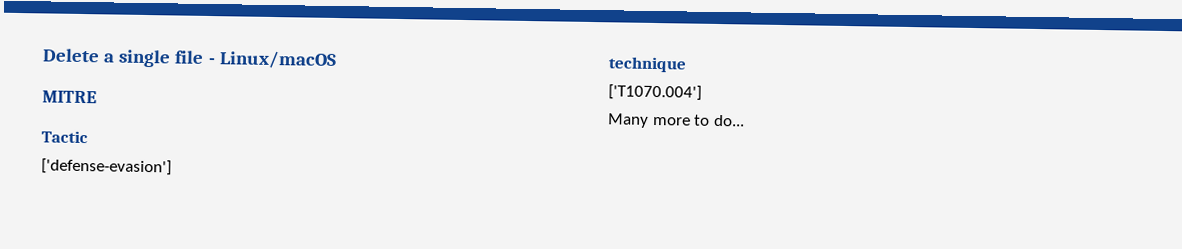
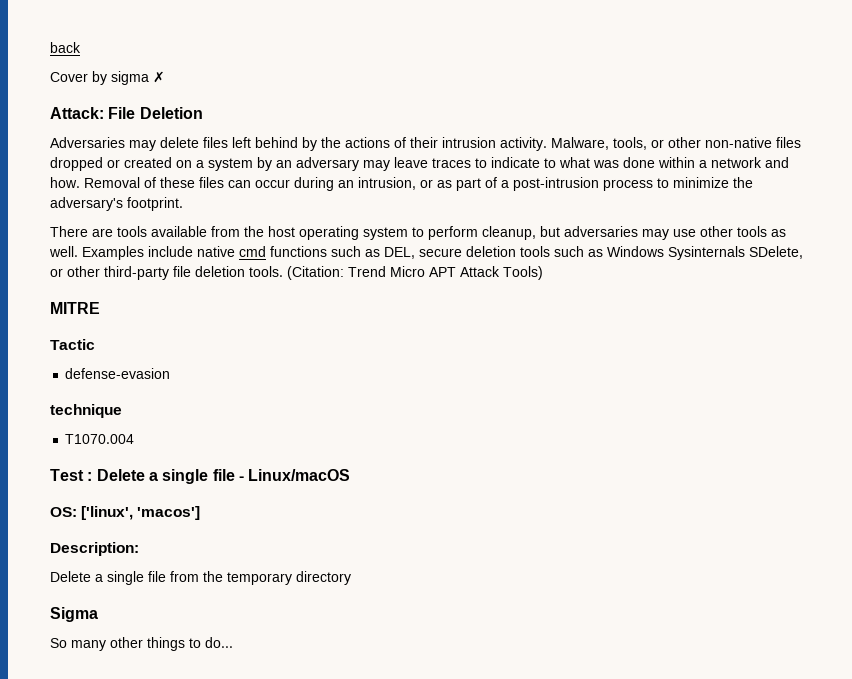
- Delete a single file - Linux/macOS
+ back
+ Cover by sigma ✗
+ Attack: File Deletion
+ Adversaries may delete files left behind by the actions of their intrusion activity. Malware, tools, or other non-native files dropped or created on a system by an adversary may leave traces to indicate to what was done within a network and how. Removal of these files can occur during an intrusion, or as part of a post-intrusion process to minimize the adversary's footprint.
+ There are tools available from the host operating system to perform cleanup, but adversaries may use other tools as well. Examples include native cmd functions such as DEL, secure deletion tools such as Windows Sysinternals SDelete, or other third-party file deletion tools. (Citation: Trend Micro APT Attack Tools)
+ MITRE
+ Tactic
+ defense-evasion
+ technique
+ T1070.004
+ Test : Delete a single file - Linux/macOS
- MITRE
- Tactic
- ['defense-evasion']
- technique
- ['T1070.004']
- Many more to do...
+ OS: ['linux', 'macos']
+ Description:
+ Delete a single file from the temporary directory
+ Sigma
+ So many other things to do...

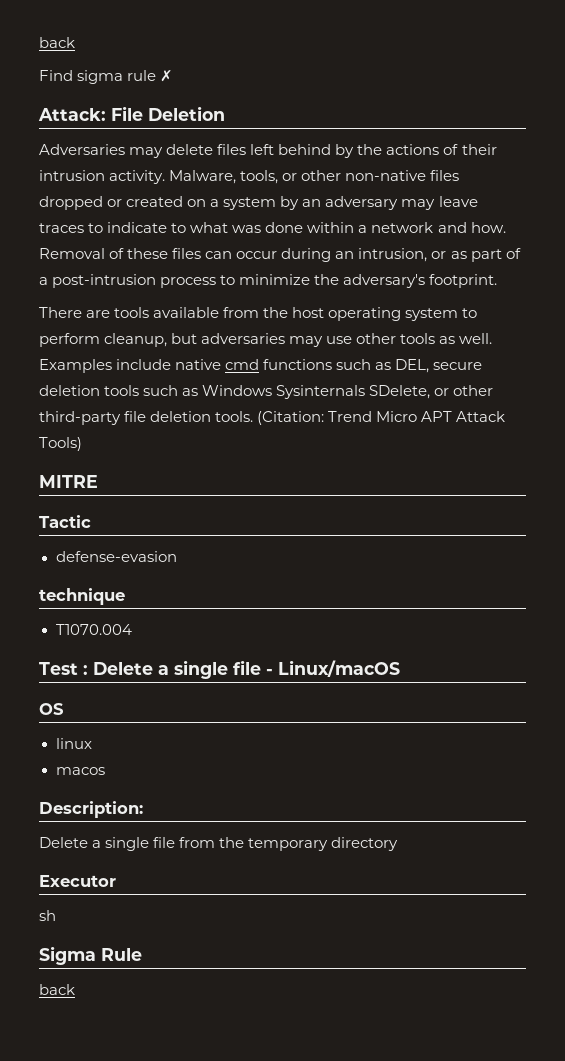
- Cover by sigma ✗
+ Find sigma rule ✗
- OS: ['linux', 'macos']
+ OS
+ linux
+ macos
+ Executor
+ sh
- Sigma
- So many other things to do...
+ Sigma Rule
+ back

